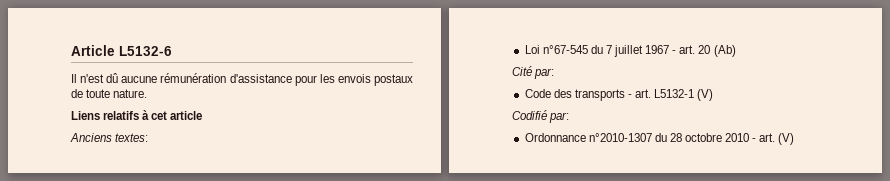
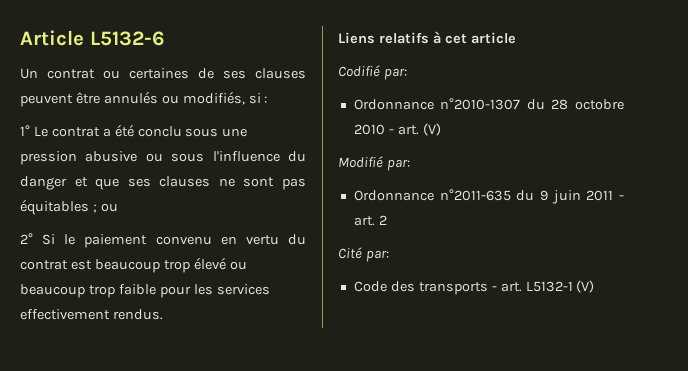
- Il n'est dû aucune rémunération d'assistance pour les envois postaux de toute nature.
+ Un contrat ou certaines de ses clauses peuvent être annulés ou modifiés, si :
+ 1° Le contrat a été conclu sous une pression abusive ou sous l'influence du danger et que ses clauses ne sont pas équitables ; ou
+ 2° Si le paiement convenu en vertu du contrat est beaucoup trop élevé ou beaucoup trop faible pour les services effectivement rendus.
- Anciens textes:
- Loi n°67-545 du 7 juillet 1967 - art. 20 (Ab)
- Cité par:
- Code des transports - art. L5132-1 (V)
+ Modifié par:
+ Ordonnance n°2011-635 du 9 juin 2011 - art. 2
+ Cité par:
+ Code des transports - art. L5132-1 (V)

